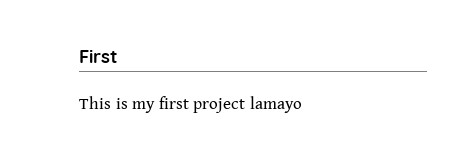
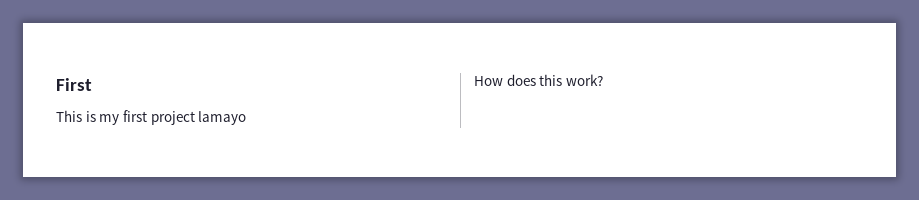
+ How does this work?

